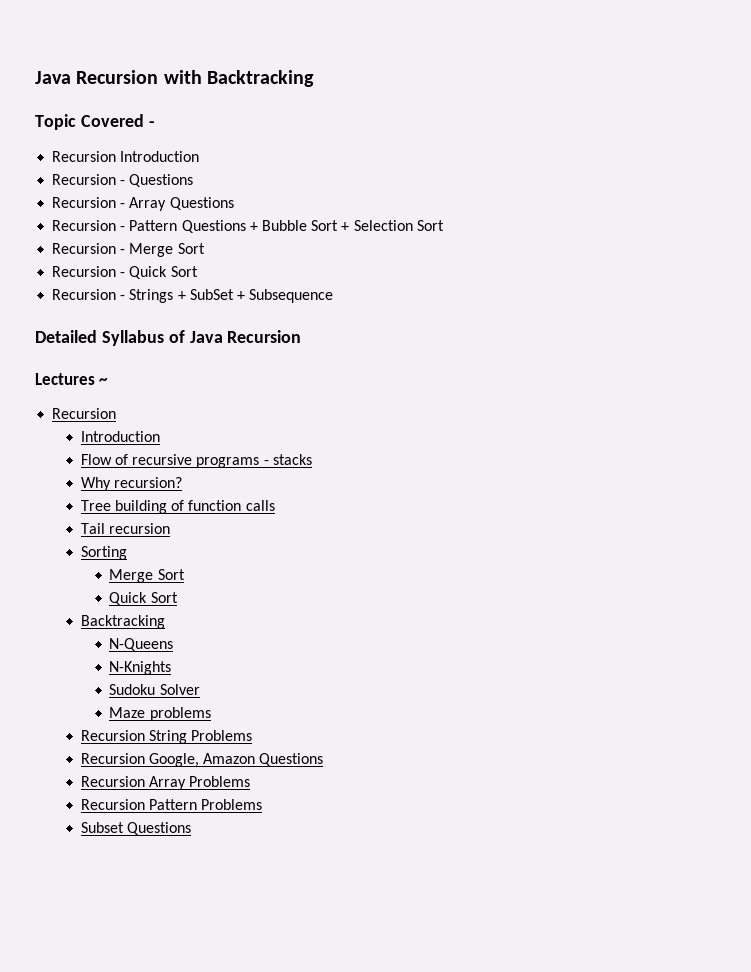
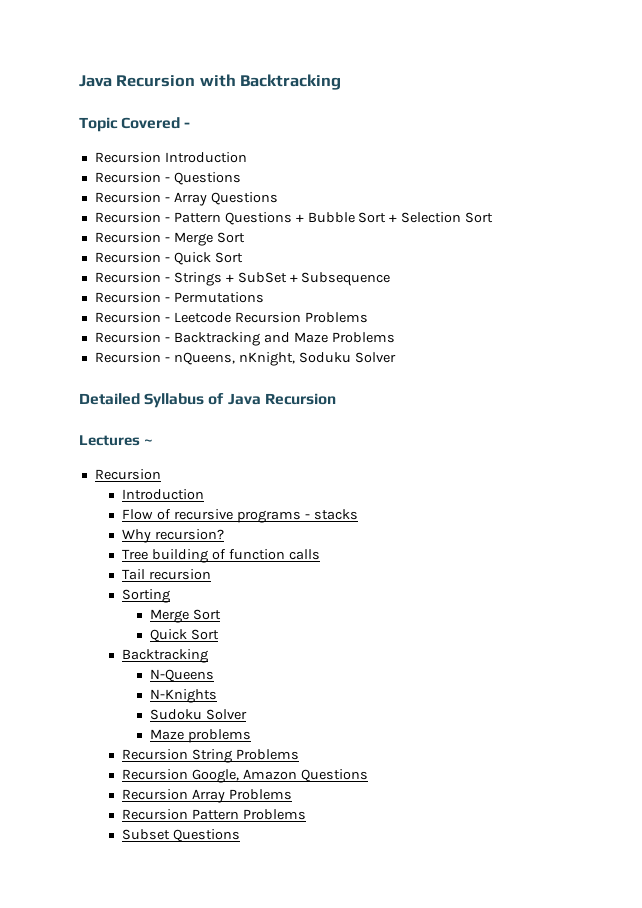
+ Recursion - Permutations
+ Recursion - Leetcode Recursion Problems
+ Recursion - Backtracking and Maze Problems
+ Recursion - nQueens, nKnight, Soduku Solver

